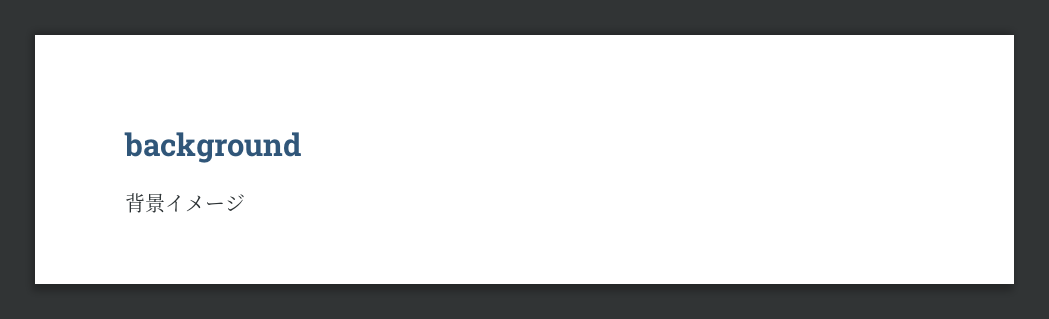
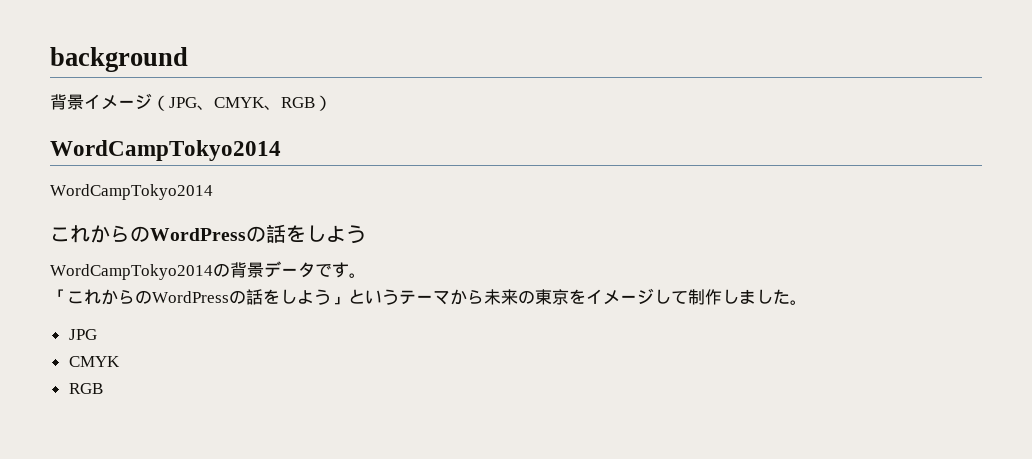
- 背景イメージ
+ 背景イメージ（JPG、CMYK、RGB）
+ WordCampTokyo2014
+ WordCampTokyo2014
+ これからのWordPressの話をしよう
+ WordCampTokyo2014の背景データです。
+ 「これからのWordPressの話をしよう」というテーマから未来の東京をイメージして制作しました。
+ JPG
+ CMYK
+ RGB

